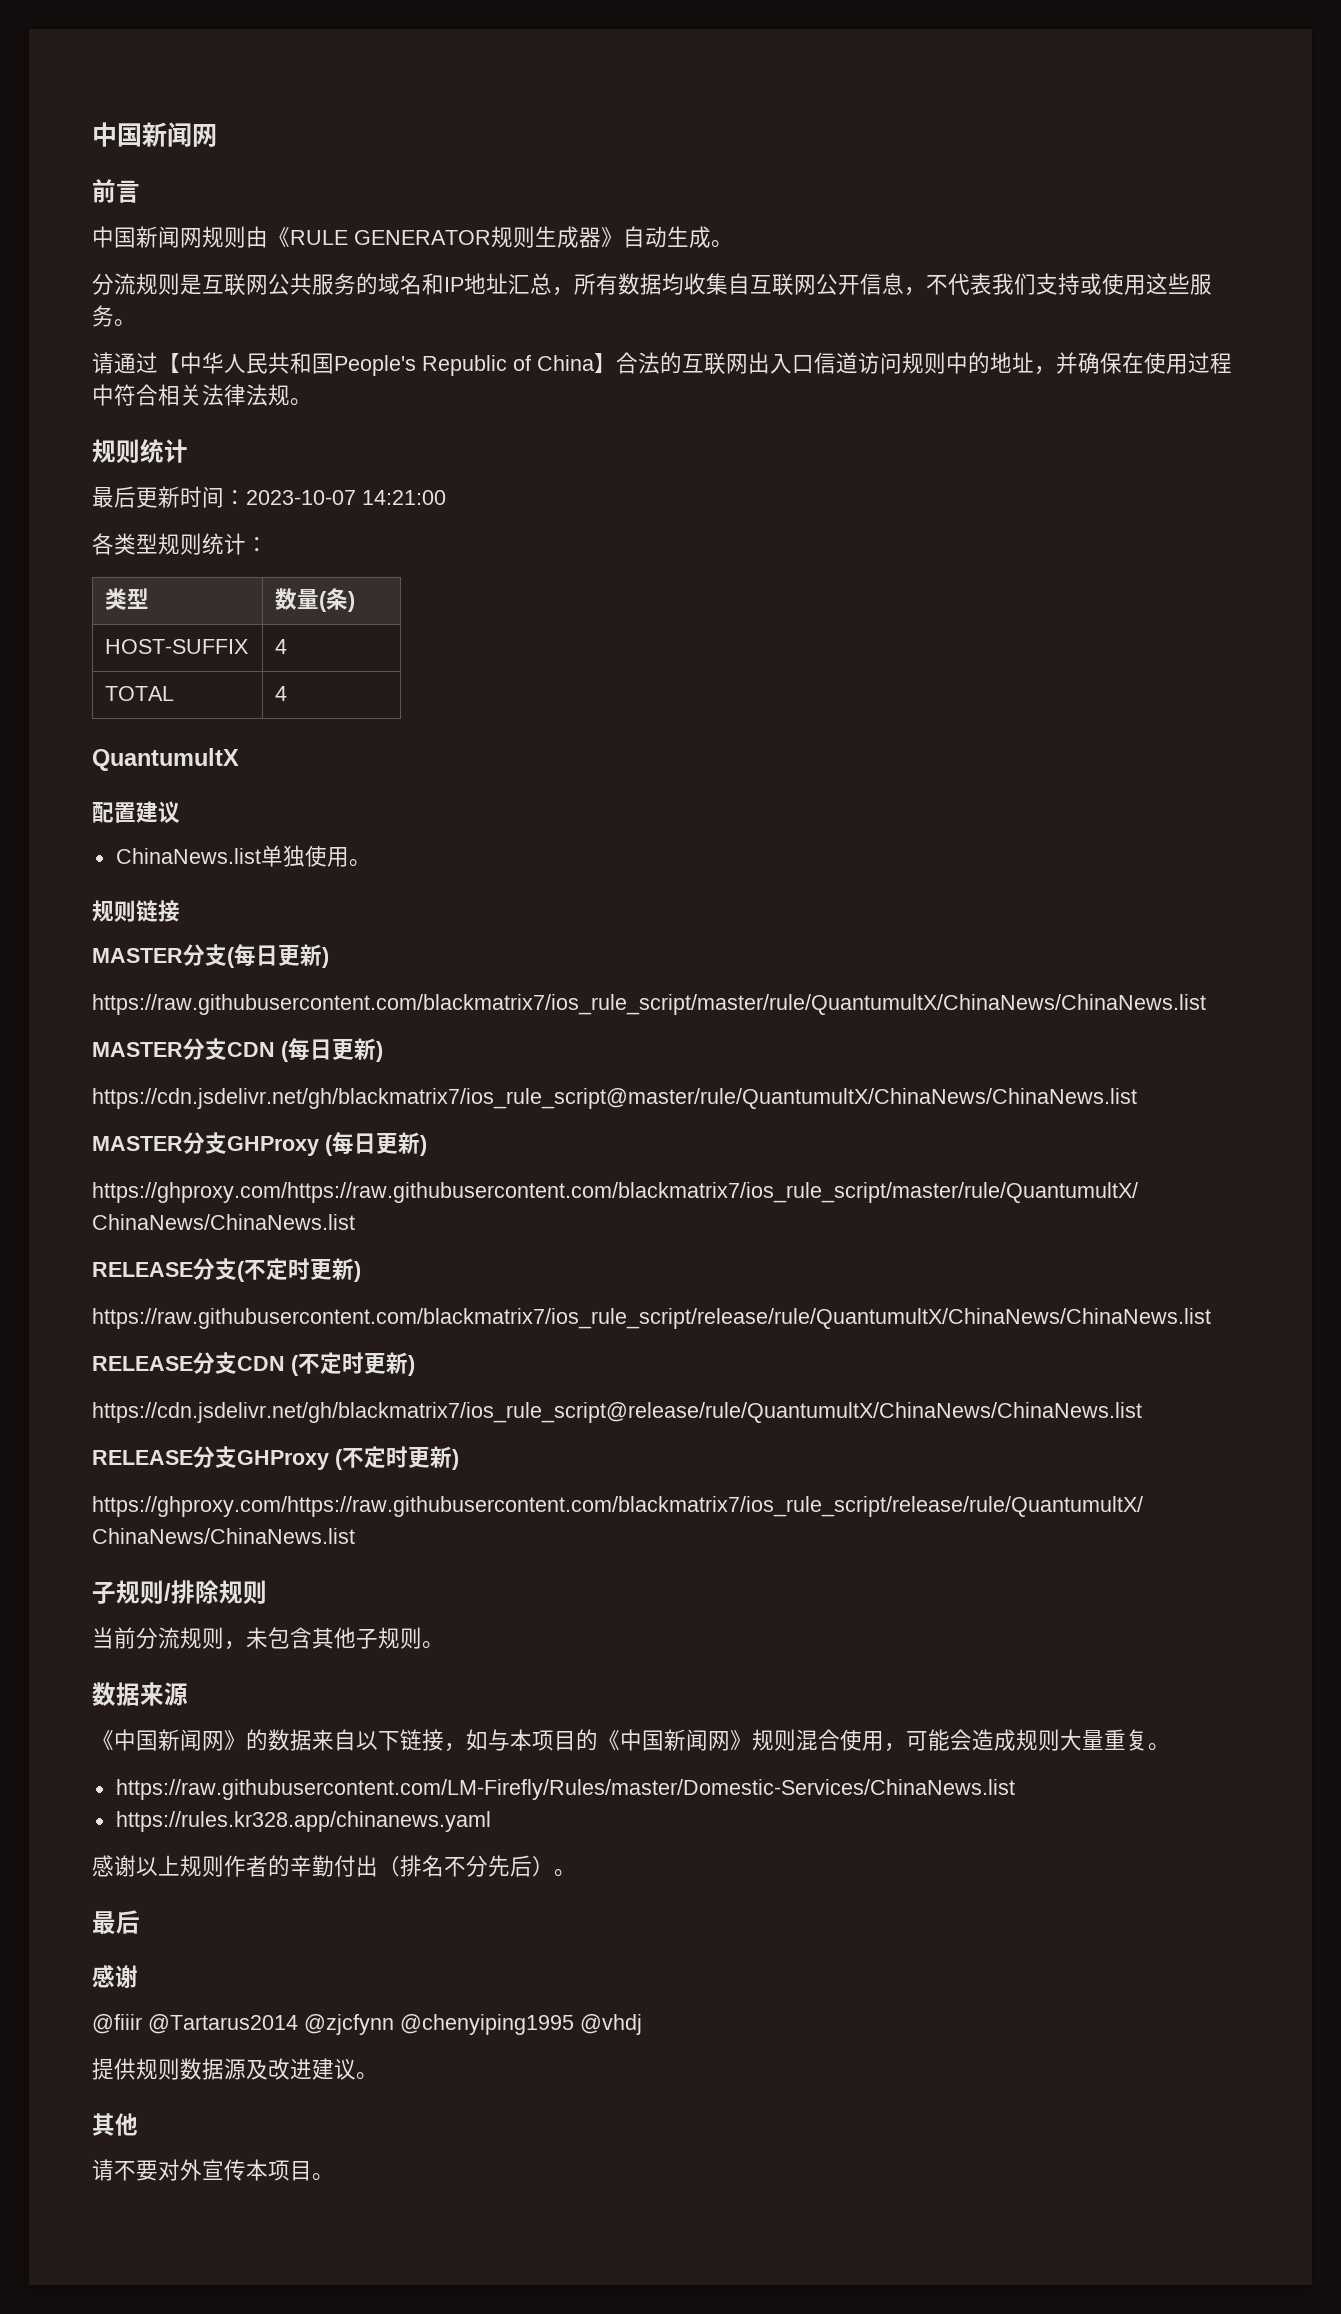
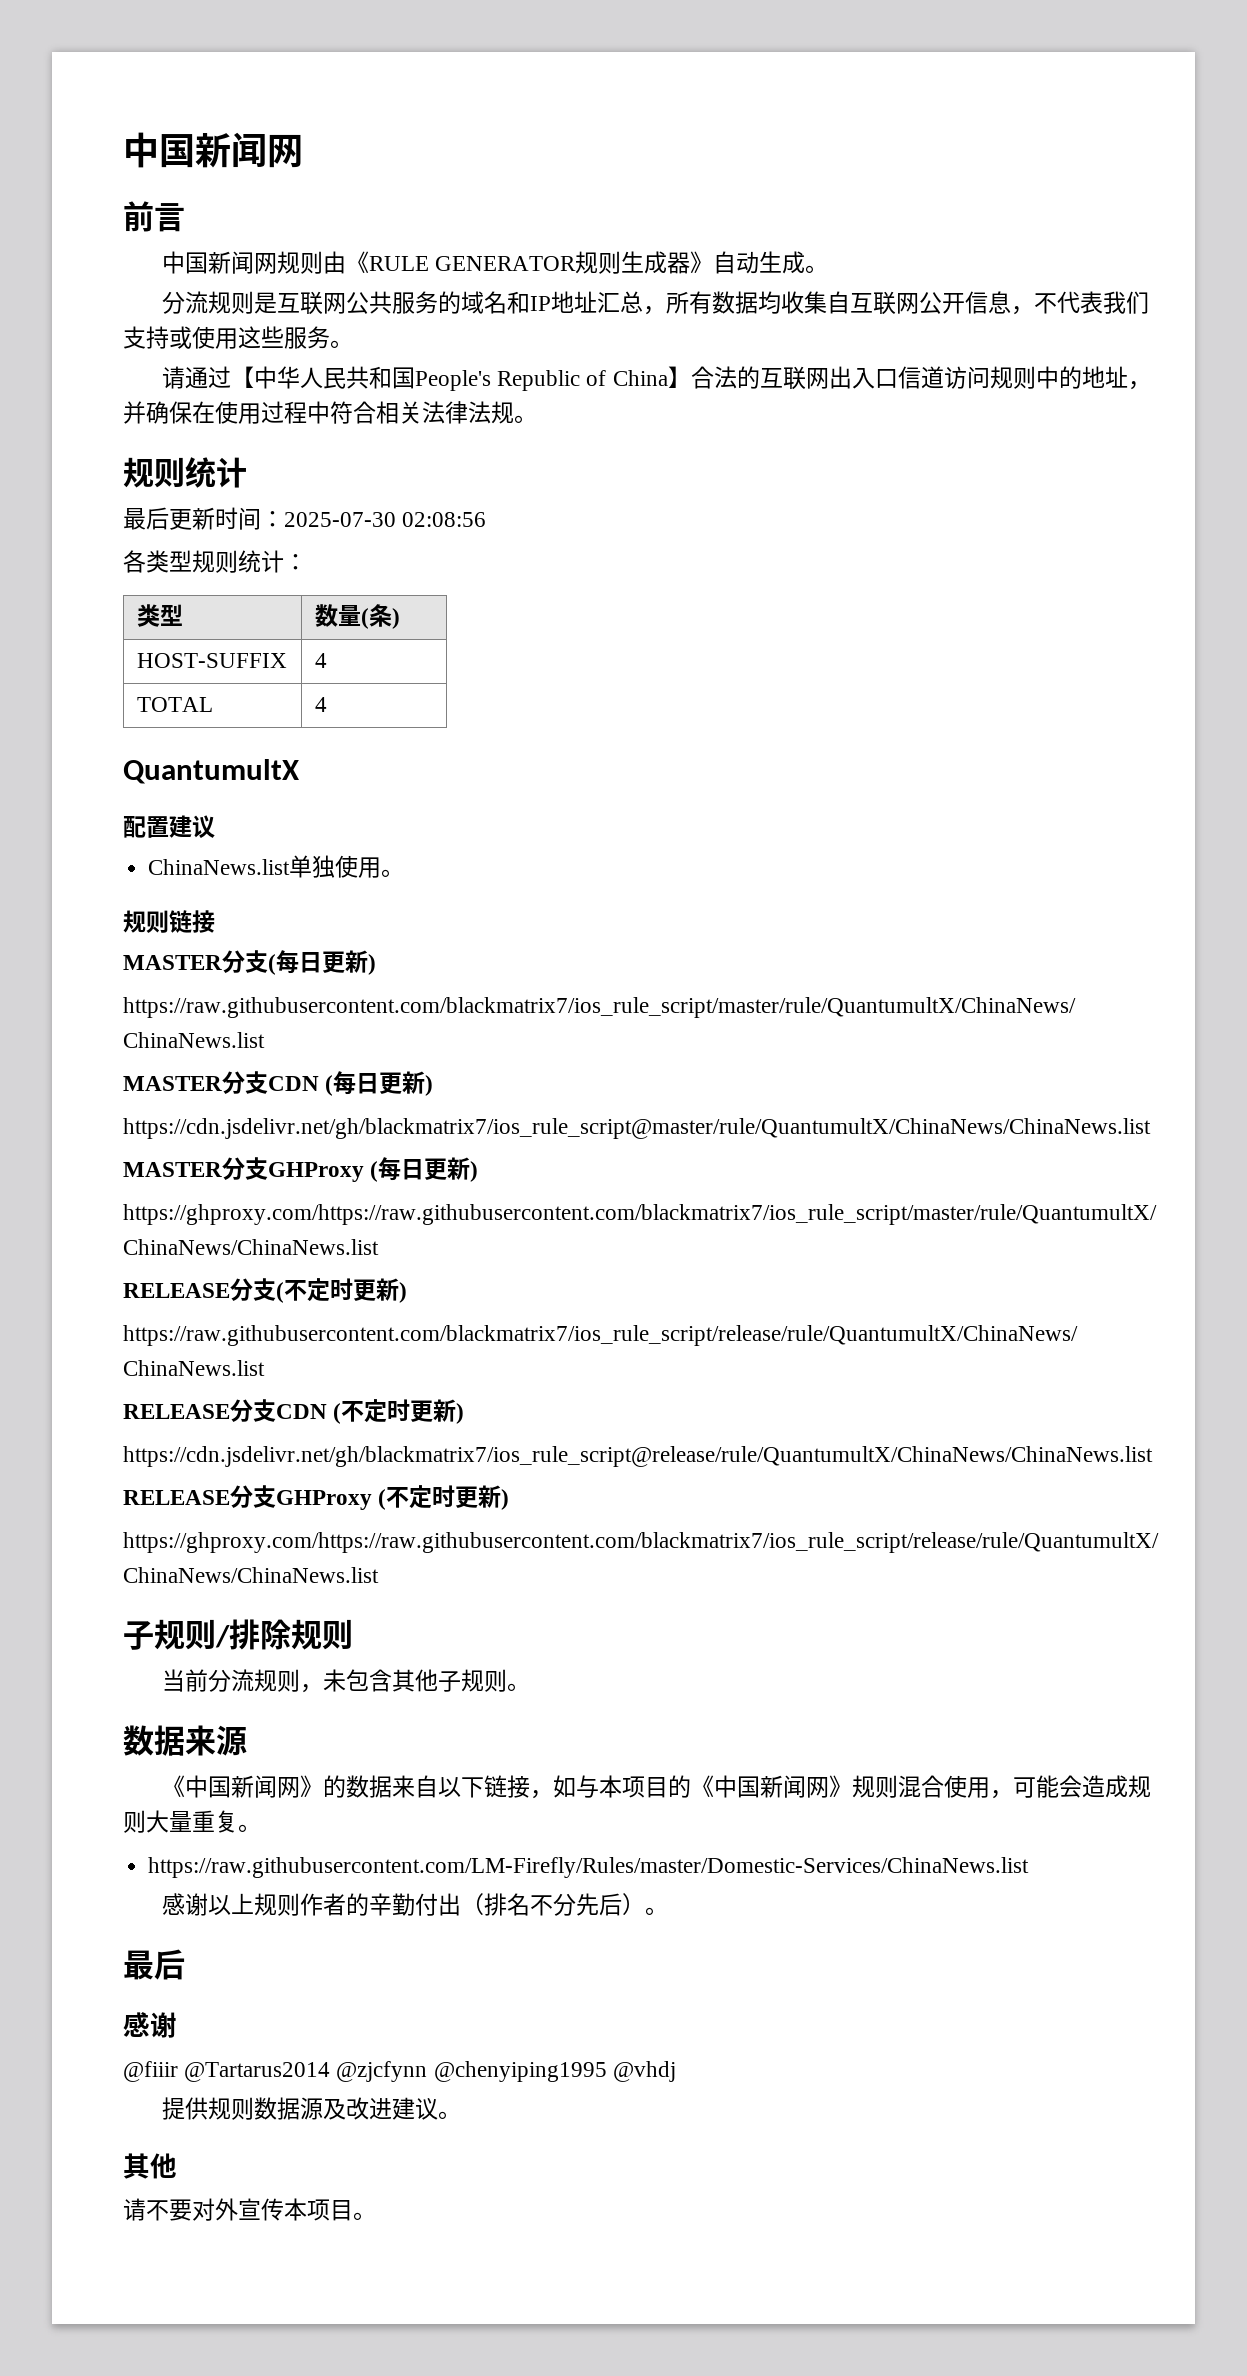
- 最后更新时间：2023-10-07 14:21:00
+ 最后更新时间：2025-07-30 02:08:56
- https://rules.kr328.app/chinanews.yaml

